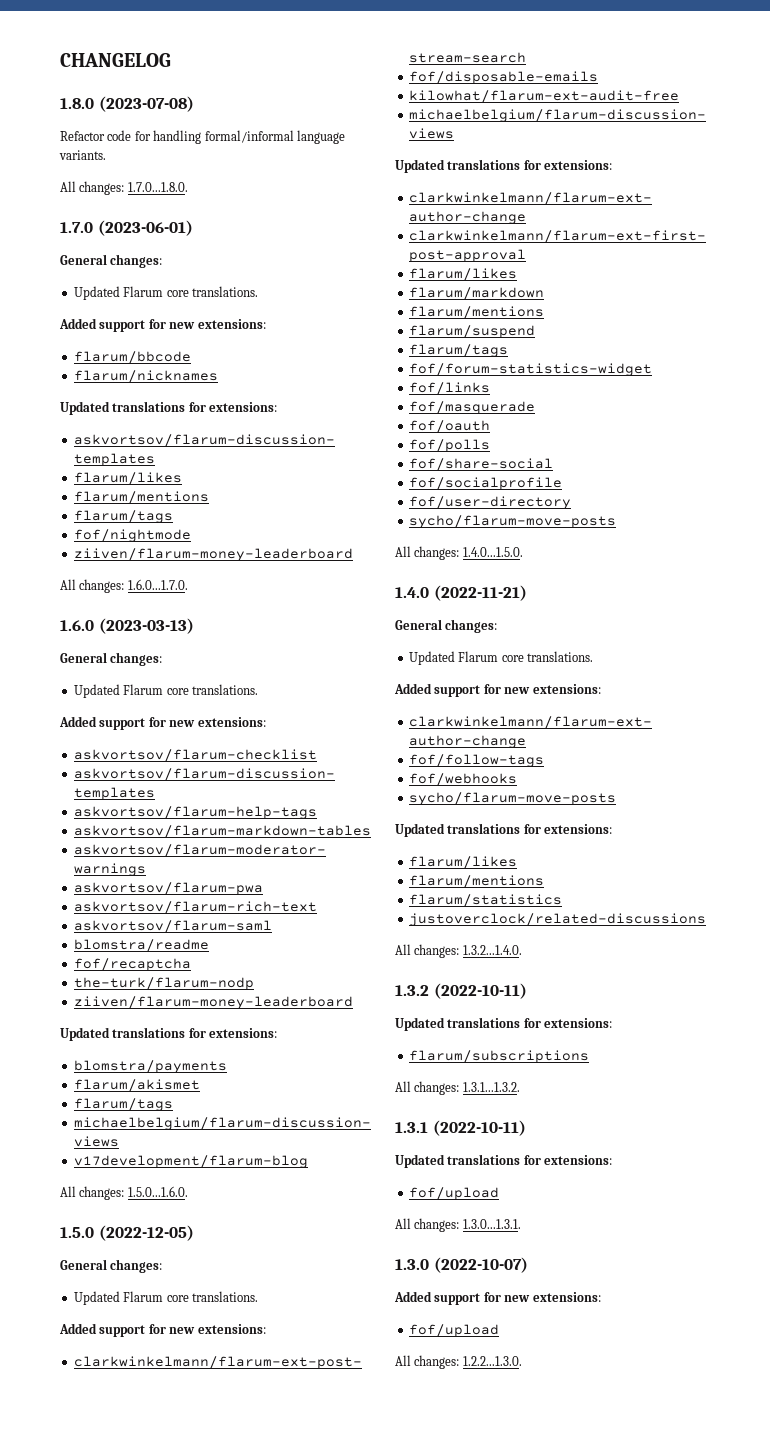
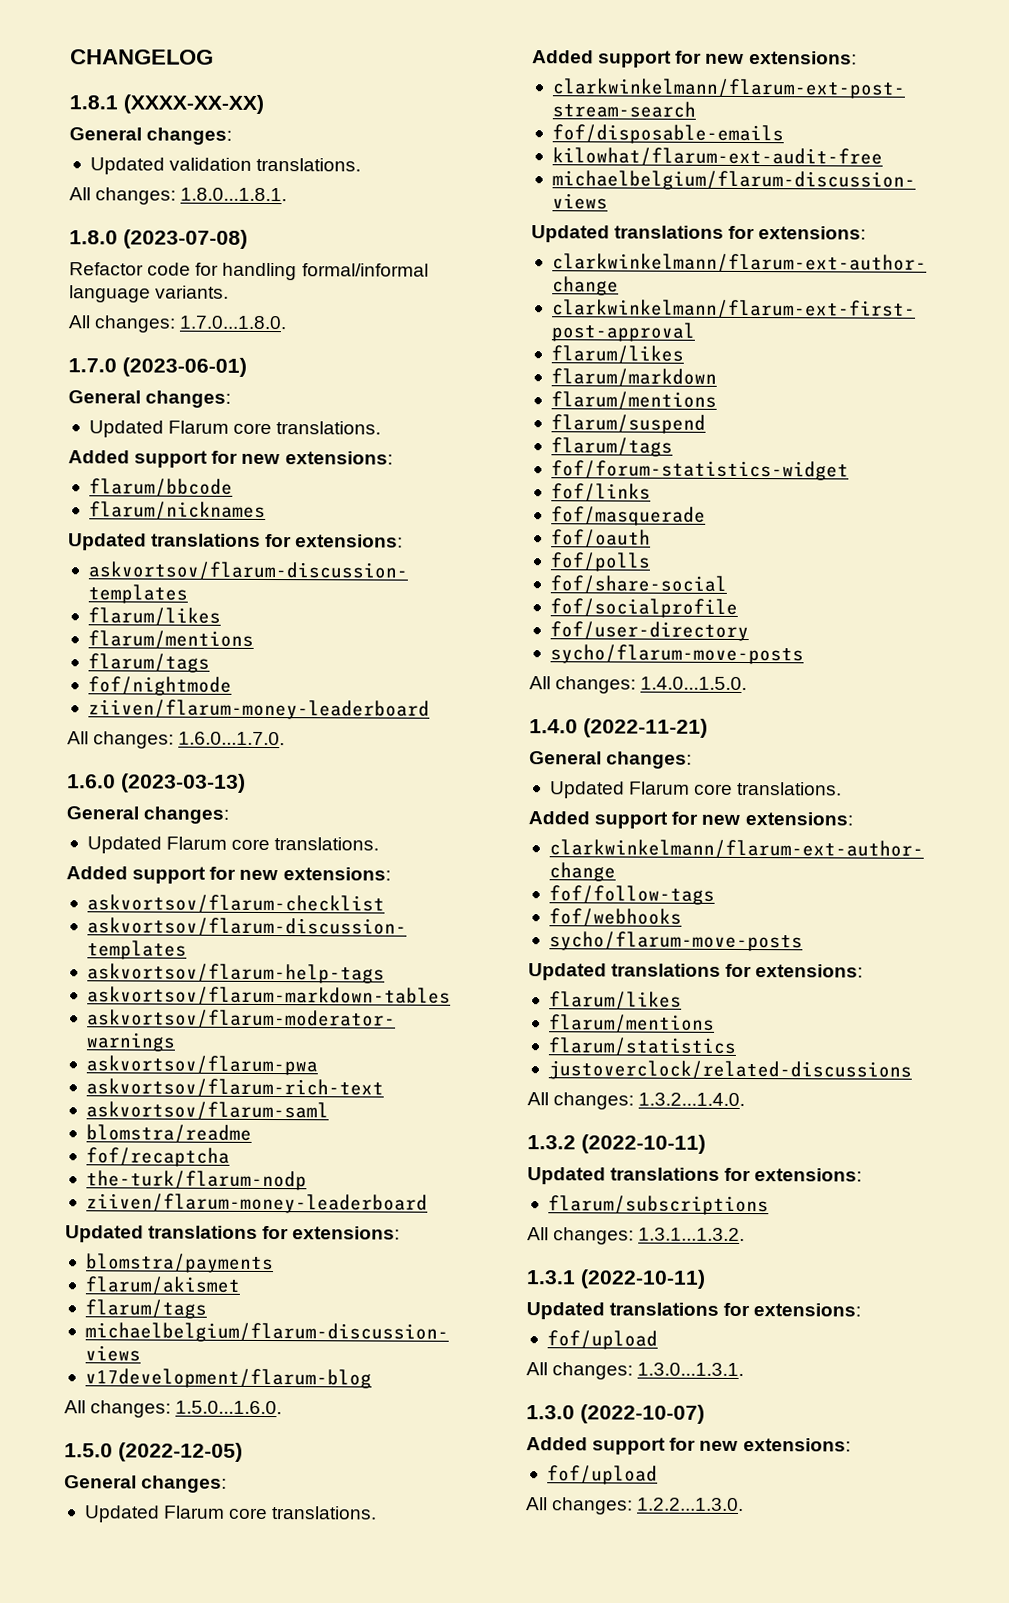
+ 1.8.1 (XXXX-XX-XX)
+ General changes:
+ Updated validation translations.
+ All changes: 1.8.0...1.8.1.

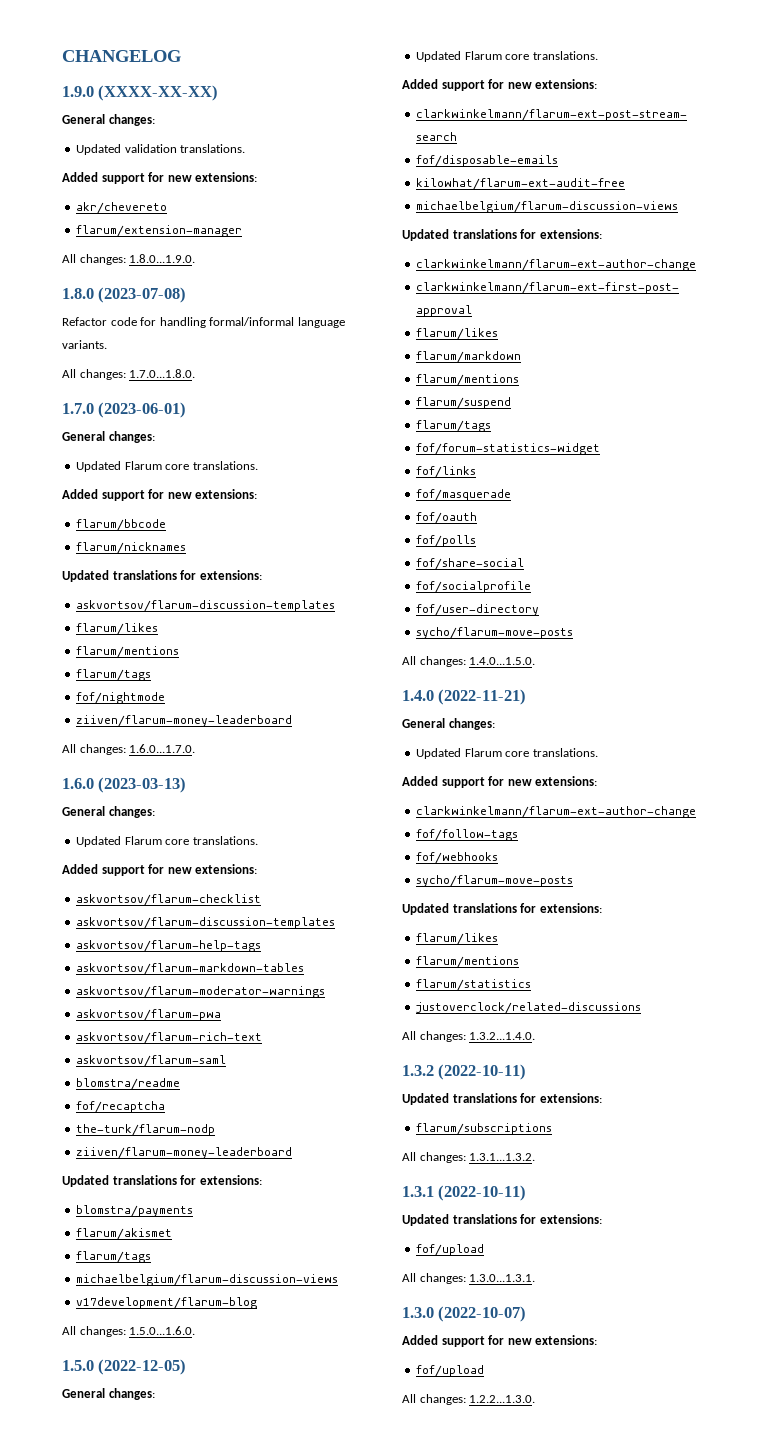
- 1.8.1 (XXXX-XX-XX)
+ 1.9.0 (XXXX-XX-XX)
  Updated validation translations.
- All changes: 1.8.0...1.8.1.
+ Added support for new extensions:
+ akr/chevereto
+ flarum/extension-manager
+ All changes: 1.8.0...1.9.0.

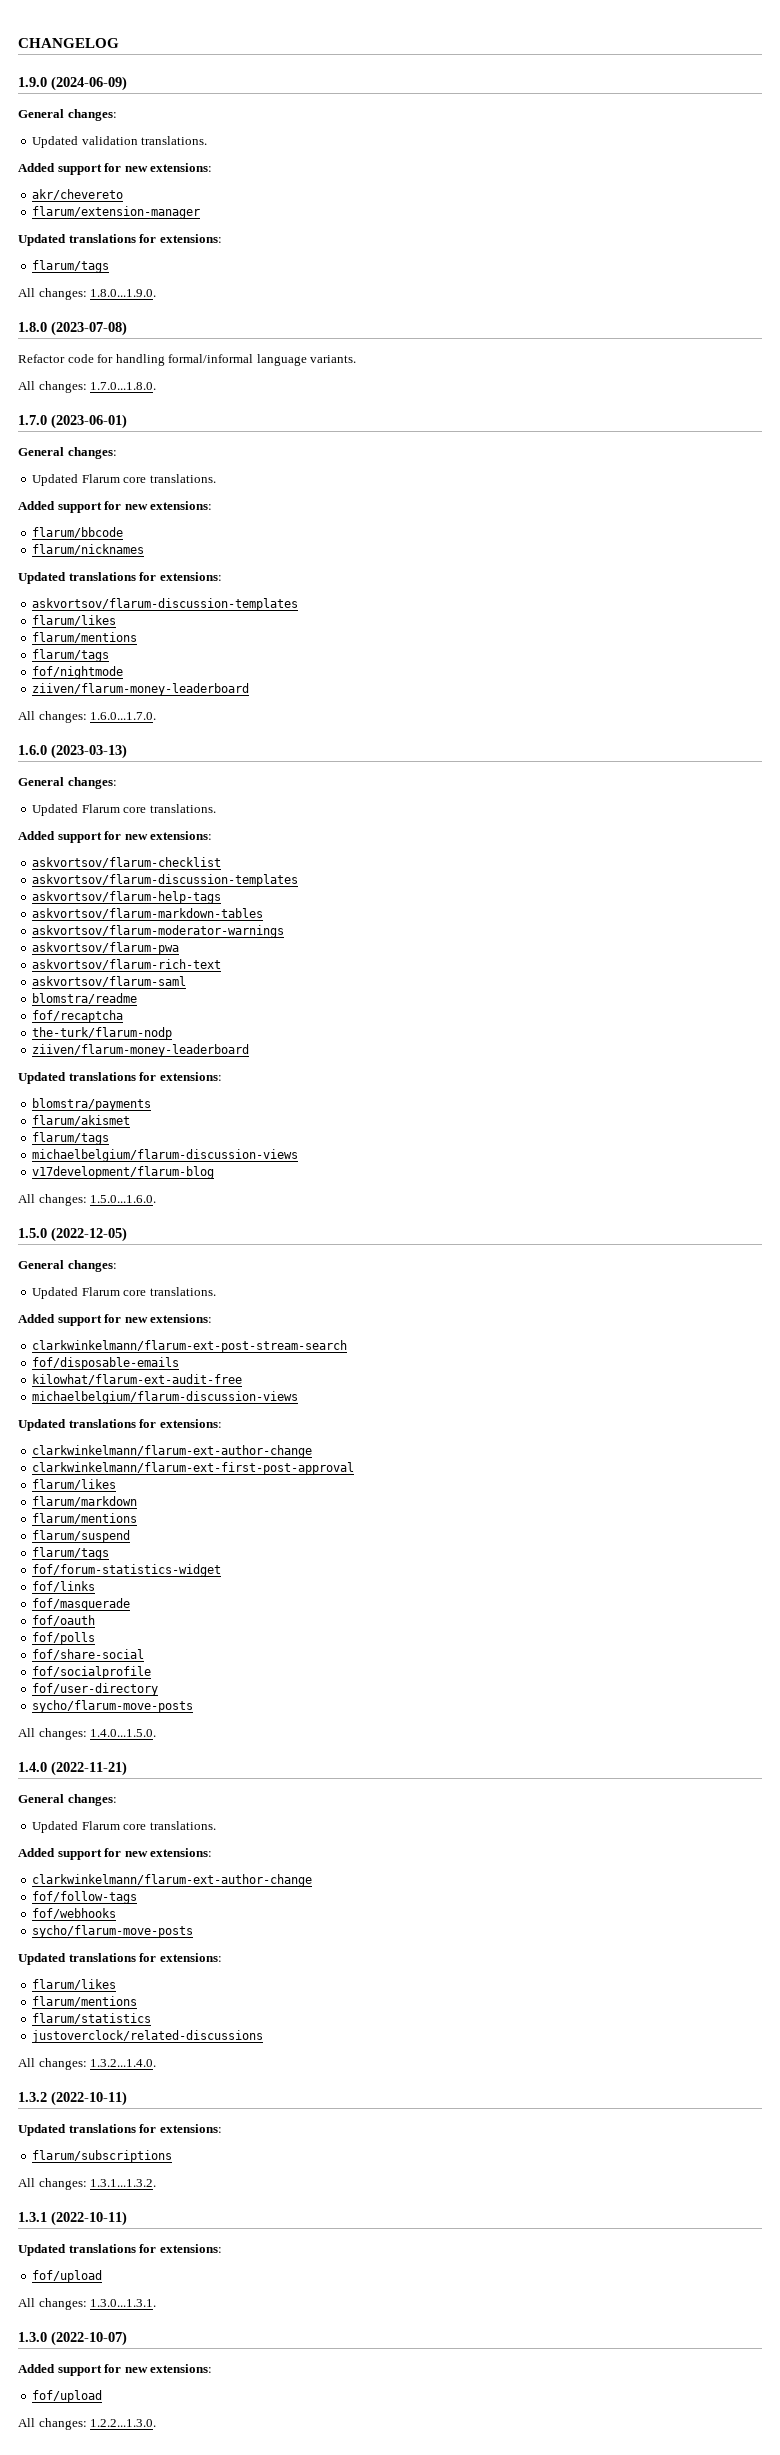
- 1.9.0 (XXXX-XX-XX)
+ 1.9.0 (2024-06-09)
  flarum/extension-manager
+ Updated translations for extensions:
+ flarum/tags

